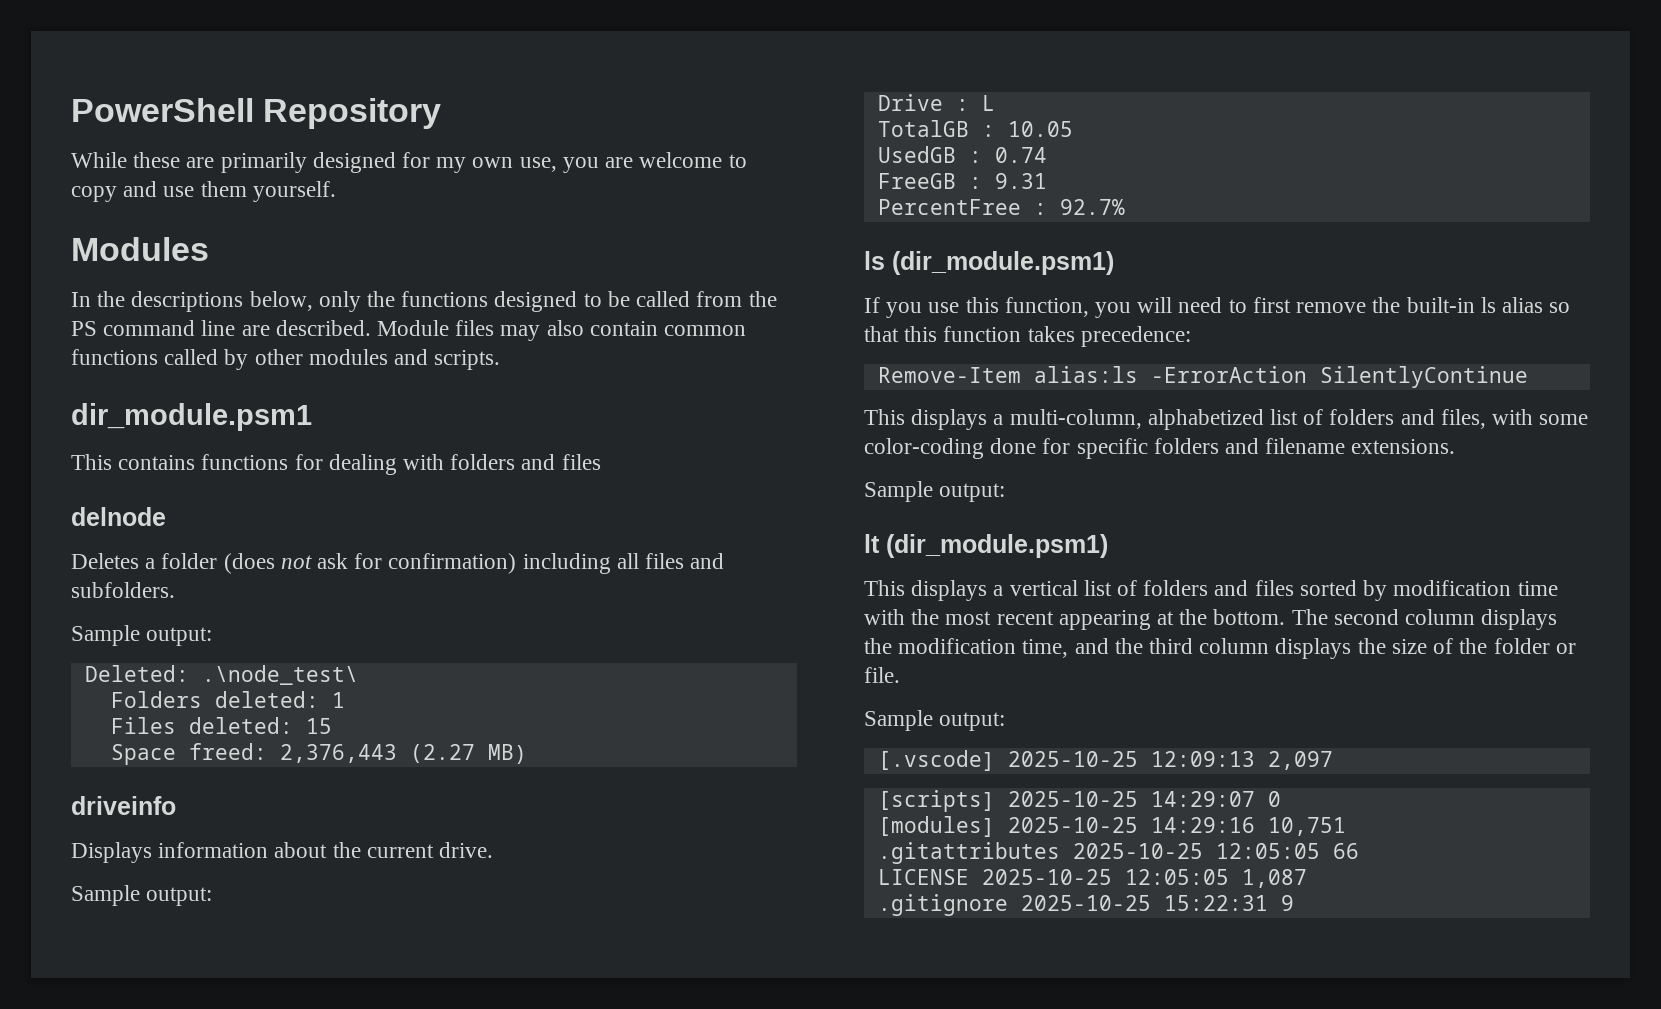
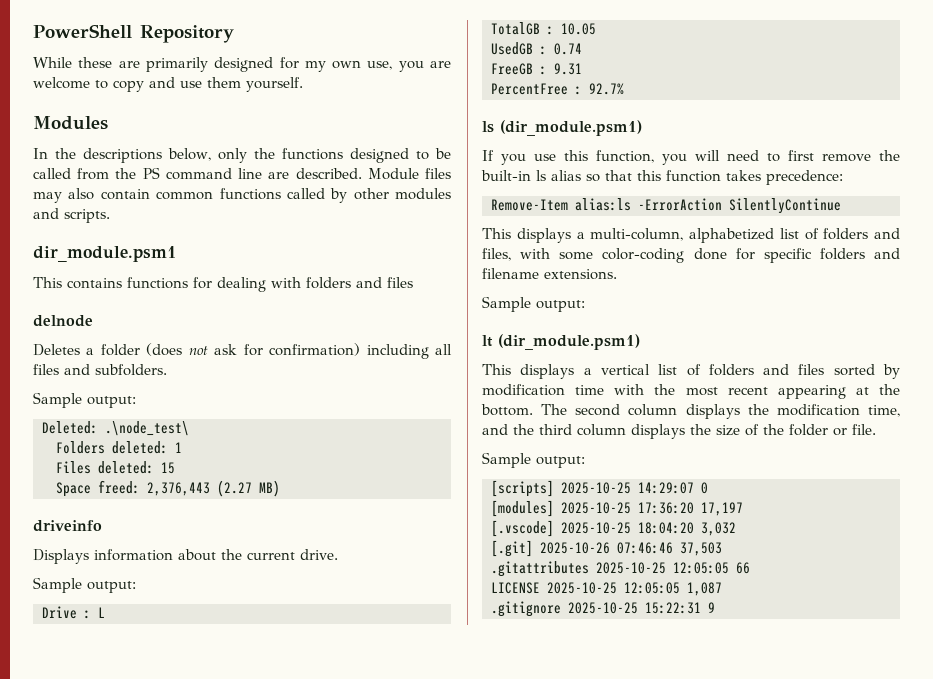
- [.vscode] 2025-10-25 12:09:13 2,097
- [modules] 2025-10-25 14:29:16 10,751
+ [modules] 2025-10-25 17:36:20 17,197
+ [.vscode] 2025-10-25 18:04:20 3,032
+ [.git] 2025-10-26 07:46:46 37,503

